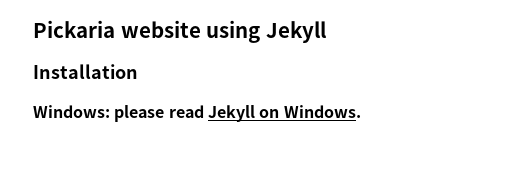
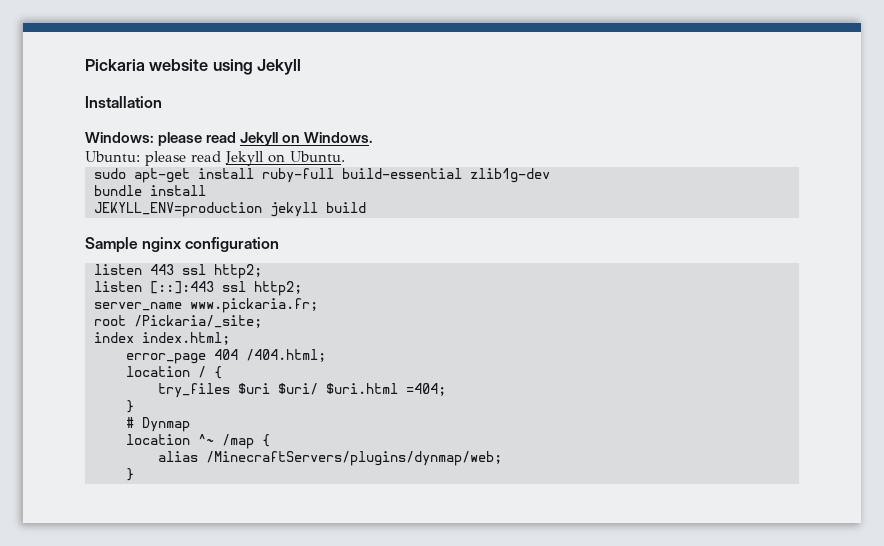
+ Ubuntu: please read Jekyll on Ubuntu.
+ sudo apt-get install ruby-full build-essential zlib1g-dev
+ bundle install
+ JEKYLL_ENV=production jekyll build
+ Sample nginx configuration
+ listen 443 ssl http2;
+ listen [::]:443 ssl http2;
+ server_name www.pickaria.fr;
+ root /Pickaria/_site;
+ index index.html;
+ error_page 404 /404.html;
+ location / {
+ try_files $uri $uri/ $uri.html =404;
+ }
+ # Dynmap
+ location ^~ /map {
+ alias /MinecraftServers/plugins/dynmap/web;
+ }

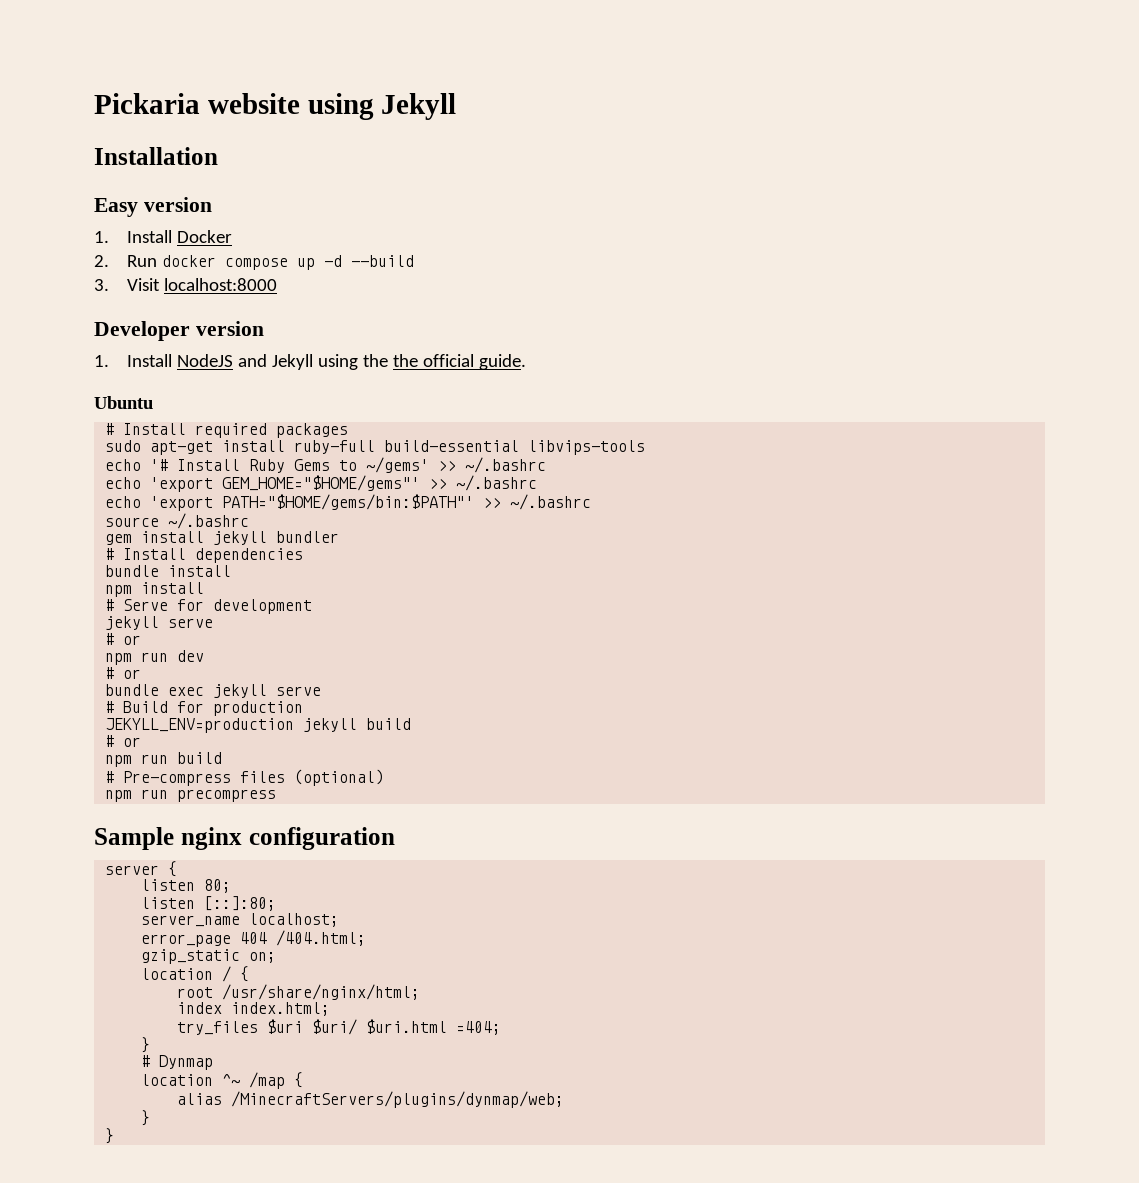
- Windows: please read Jekyll on Windows.
- Ubuntu: please read Jekyll on Ubuntu.
+ Easy version
+ 1. Install Docker
+ 2. Run docker compose up -d --build
+ 3. Visit localhost:8000
+ Developer version
+ 1. Install NodeJS and Jekyll using the the official guide.
+ Ubuntu
+ # Install required packages
- sudo apt-get install ruby-full build-essential zlib1g-dev
+ sudo apt-get install ruby-full build-essential libvips-tools
+ echo '# Install Ruby Gems to ~/gems' >> ~/.bashrc
+ echo 'export GEM_HOME="$HOME/gems"' >> ~/.bashrc
+ echo 'export PATH="$HOME/gems/bin:$PATH"' >> ~/.bashrc
+ source ~/.bashrc
+ gem install jekyll bundler
+ # Install dependencies
  bundle install
+ npm install
+ # Serve for development
+ jekyll serve
+ # or
+ npm run dev
+ # or
+ bundle exec jekyll serve
+ # Build for production
  JEKYLL_ENV=production jekyll build
+ # or
+ npm run build
+ # Pre-compress files (optional)
+ npm run precompress
  Sample nginx configuration
- listen 443 ssl http2;
- listen [::]:443 ssl http2;
- server_name www.pickaria.fr;
- root /Pickaria/_site;
- index index.html;
+ server {
+ listen 80;
+ listen [::]:80;
+ server_name localhost;
+ gzip_static on;
+ root /usr/share/nginx/html;
+ index index.html;
  alias /MinecraftServers/plugins/dynmap/web;
+ }

